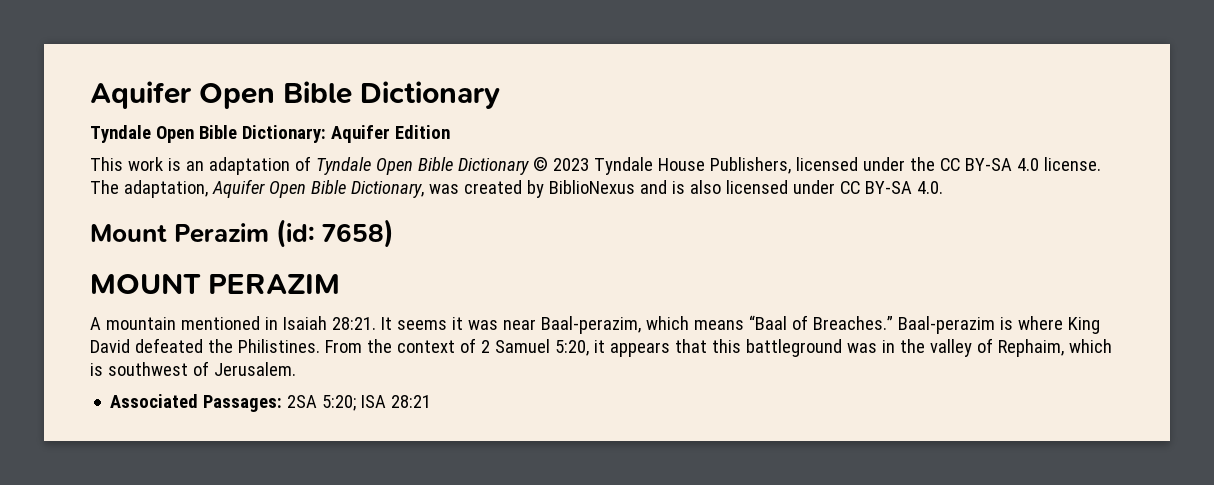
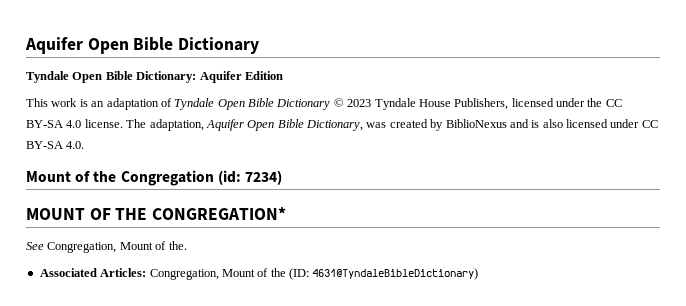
- Mount Perazim (id: 7658)
- MOUNT PERAZIM
- A mountain mentioned in Isaiah 28:21. It seems it was near Baal-perazim, which means “Baal of Breaches.” Baal-perazim is where King David defeated the Philistines. From the context of 2 Samuel 5:20, it appears that this battleground was in the valley of Rephaim, which is southwest of Jerusalem.
- Associated Passages: 2SA 5:20; ISA 28:21
+ Mount of the Congregation (id: 7234)
+ MOUNT OF THE CONGREGATION*
+ See Congregation, Mount of the.
+ Associated Articles: Congregation, Mount of the (ID: 4631@TyndaleBibleDictionary)

